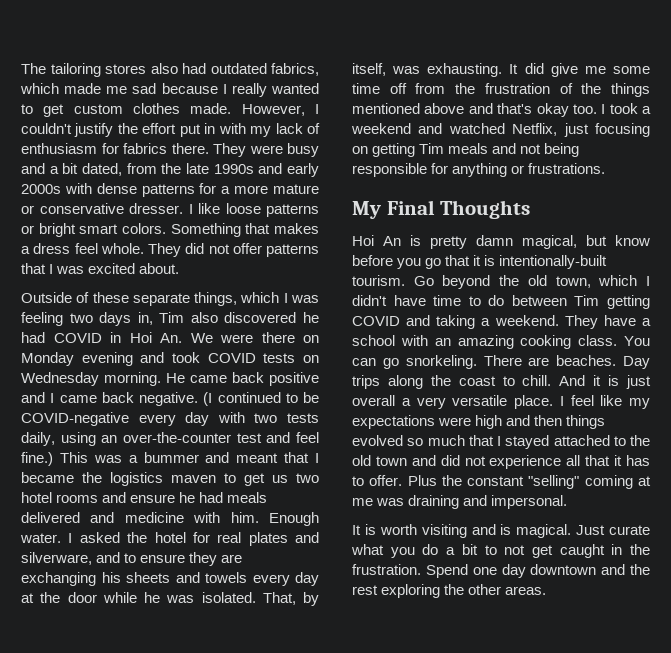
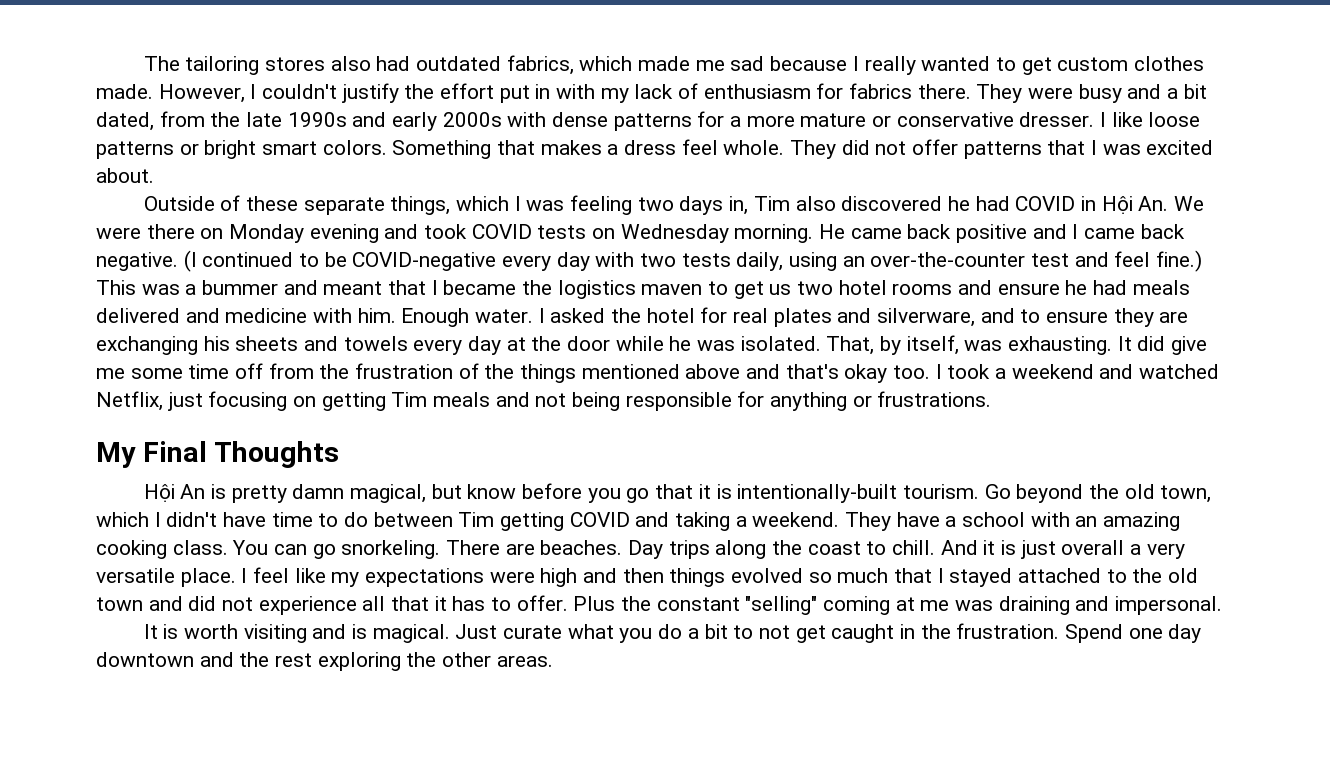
- Outside of these separate things, which I was feeling two days in, Tim also discovered he had COVID in Hoi An. We were there on Monday evening and took COVID tests on Wednesday morning.
+ Outside of these separate things, which I was feeling two days in, Tim also discovered he had COVID in Hội An. We were there on Monday evening and took COVID tests on Wednesday morning.
- Hoi An is pretty damn magical, but know before you go that it is intentionally-built tourism.
+ Hội An is pretty damn magical, but know before you go that it is intentionally-built tourism.

